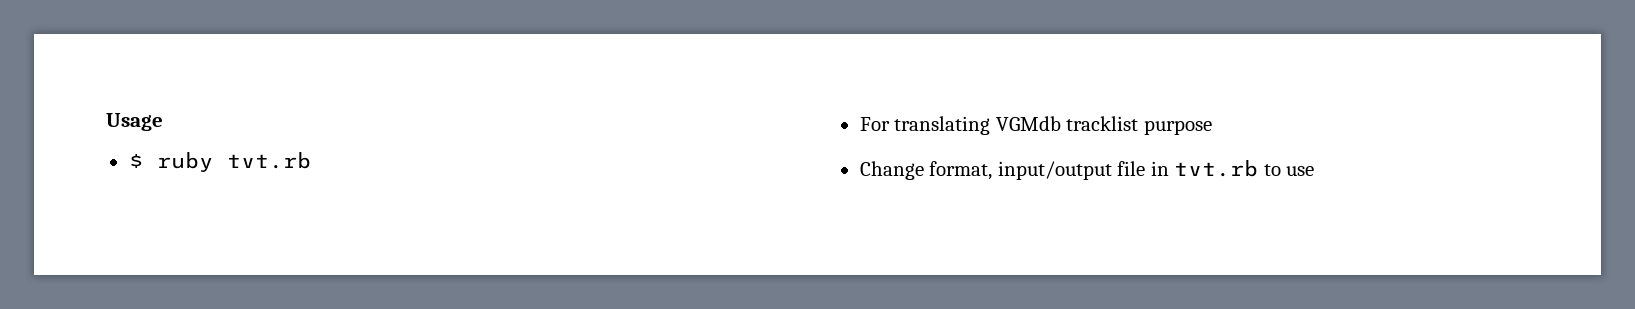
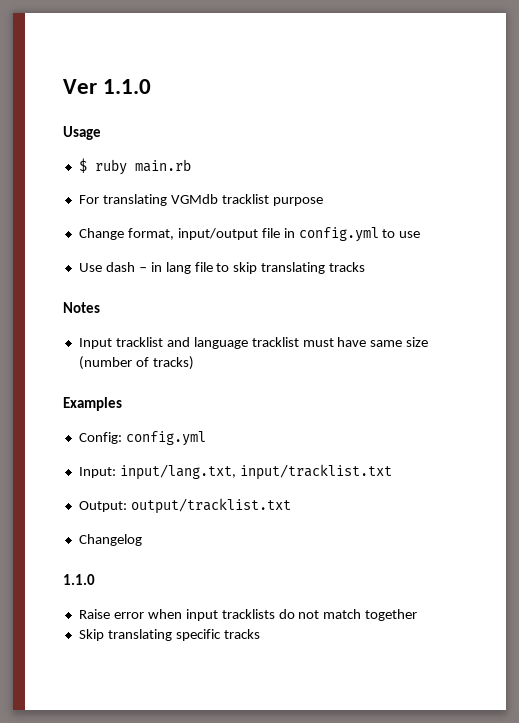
+ Ver 1.1.0
- $ ruby tvt.rb
+ $ ruby main.rb
- Change format, input/output file in tvt.rb to use
+ Change format, input/output file in config.yml to use
+ Use dash - in lang file to skip translating tracks
+ Notes
+ Input tracklist and language tracklist must have same size (number of tracks)
+ Examples
+ Config: config.yml
+ Input: input/lang.txt, input/tracklist.txt
+ Output: output/tracklist.txt
+ Changelog
+ 1.1.0
+ Raise error when input tracklists do not match together
+ Skip translating specific tracks

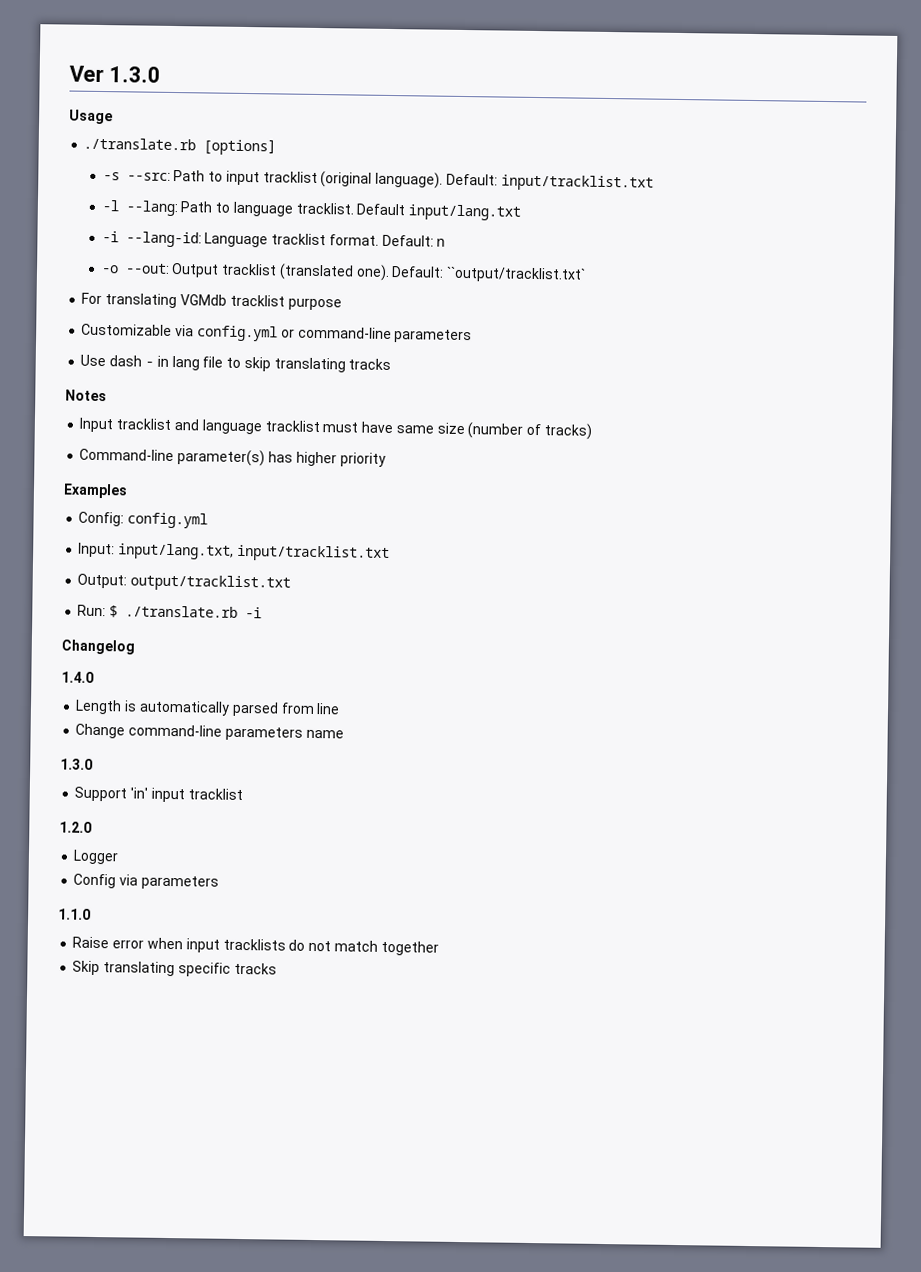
- Ver 1.1.0
+ Ver 1.3.0
- $ ruby main.rb
+ ./translate.rb [options]
+ -s --src: Path to input tracklist (original language). Default: input/tracklist.txt
+ -l --lang: Path to language tracklist. Default input/lang.txt
+ -i --lang-id: Language tracklist format. Default: n
+ -o --out: Output tracklist (translated one). Default: ``output/tracklist.txt`
- Change format, input/output file in config.yml to use
+ Customizable via config.yml or command-line parameters
+ Command-line parameter(s) has higher priority
+ Run: $ ./translate.rb -i
  Changelog
+ 1.4.0
+ Length is automatically parsed from line
+ Change command-line parameters name
+ 1.3.0
+ Support 'in' input tracklist
+ 1.2.0
+ Logger
+ Config via parameters

